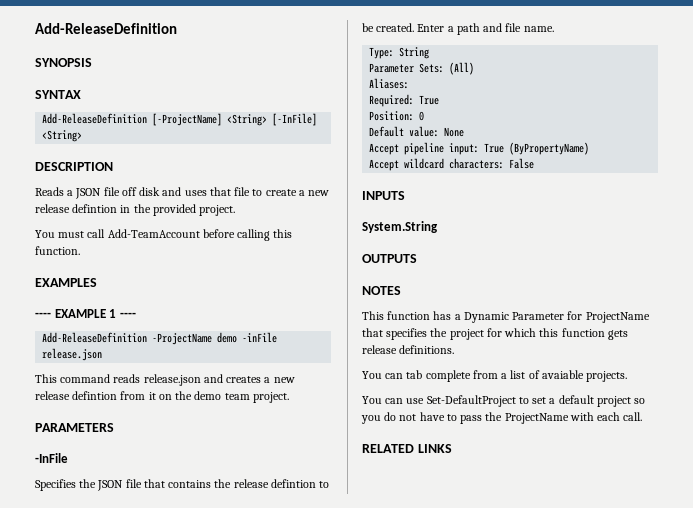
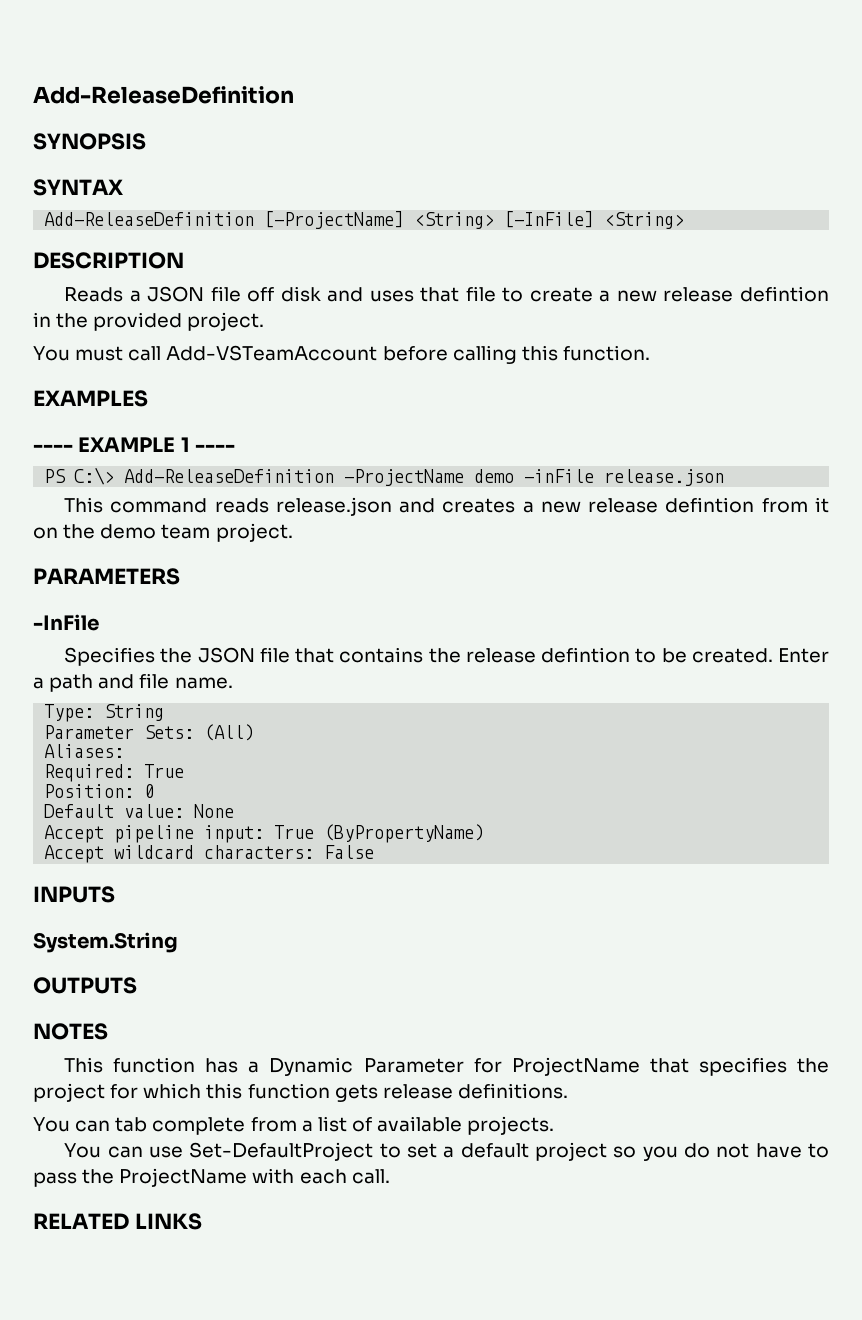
- You must call Add-TeamAccount before calling this function.
+ You must call Add-VSTeamAccount before calling this function.
- Add-ReleaseDefinition -ProjectName demo -inFile release.json
+ PS C:\> Add-ReleaseDefinition -ProjectName demo -inFile release.json
- You can tab complete from a list of avaiable projects.
+ You can tab complete from a list of available projects.

